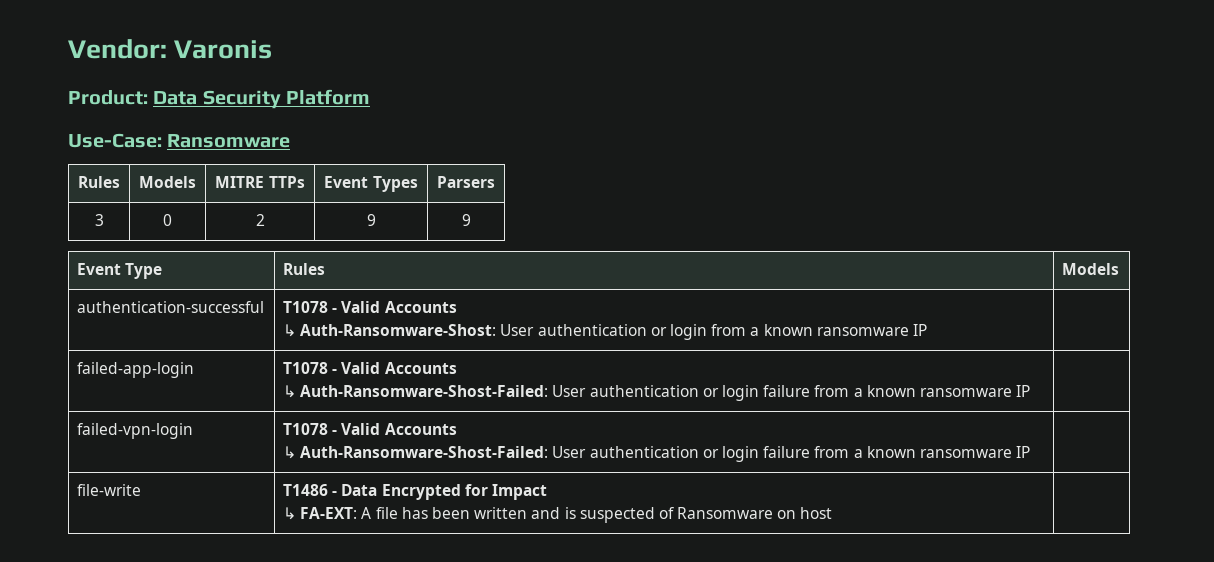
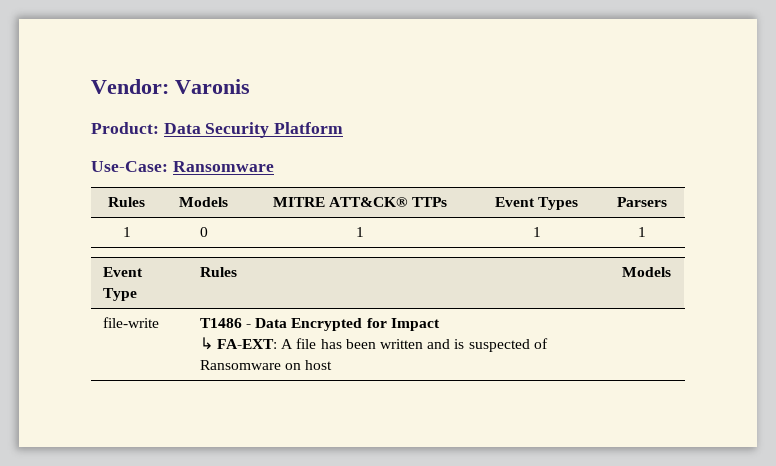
- Rules | Models | MITRE TTPs | Event Types | Parsers
+ Rules | Models | MITRE ATT&CK® TTPs | Event Types | Parsers
- 3 | 0 | 2 | 9 | 9
+ 1 | 0 | 1 | 1 | 1
- authentication-successful | T1078 - Valid Accounts
- ↳ Auth-Ransomware-Shost: User authentication or login from a known ransomware IP |
- failed-app-login | T1078 - Valid Accounts
- ↳ Auth-Ransomware-Shost-Failed: User authentication or login failure from a known ransomware IP |
- failed-vpn-login | T1078 - Valid Accounts
- ↳ Auth-Ransomware-Shost-Failed: User authentication or login failure from a known ransomware IP |

